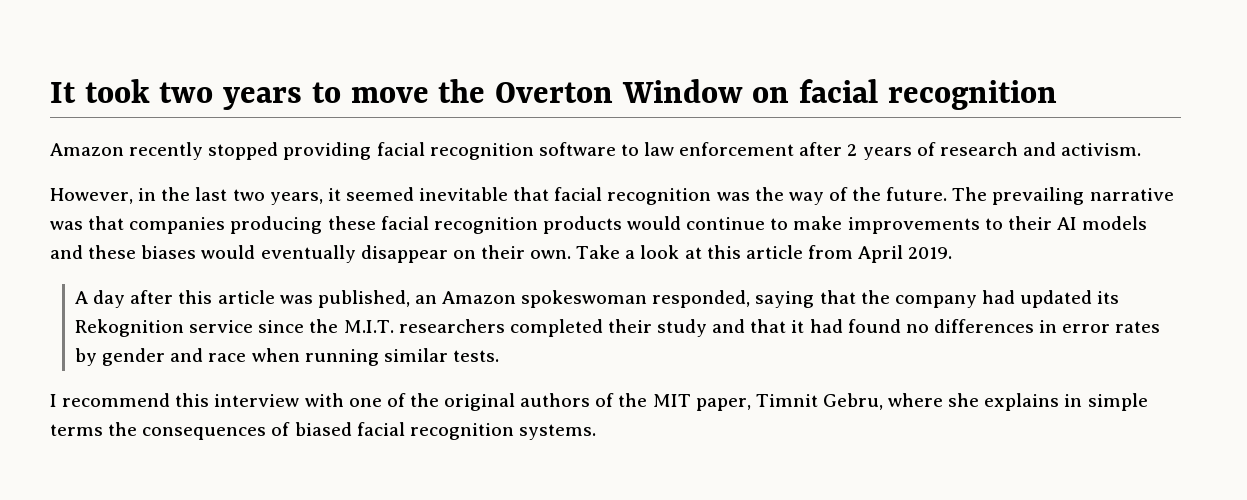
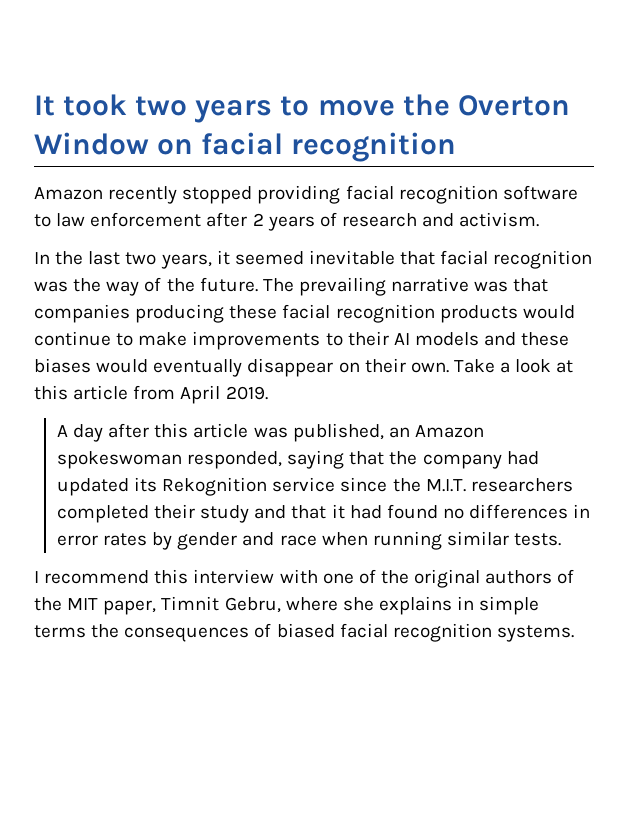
- However, in the last two years, it seemed inevitable that facial recognition was the way of the future.
+ In the last two years, it seemed inevitable that facial recognition was the way of the future.

